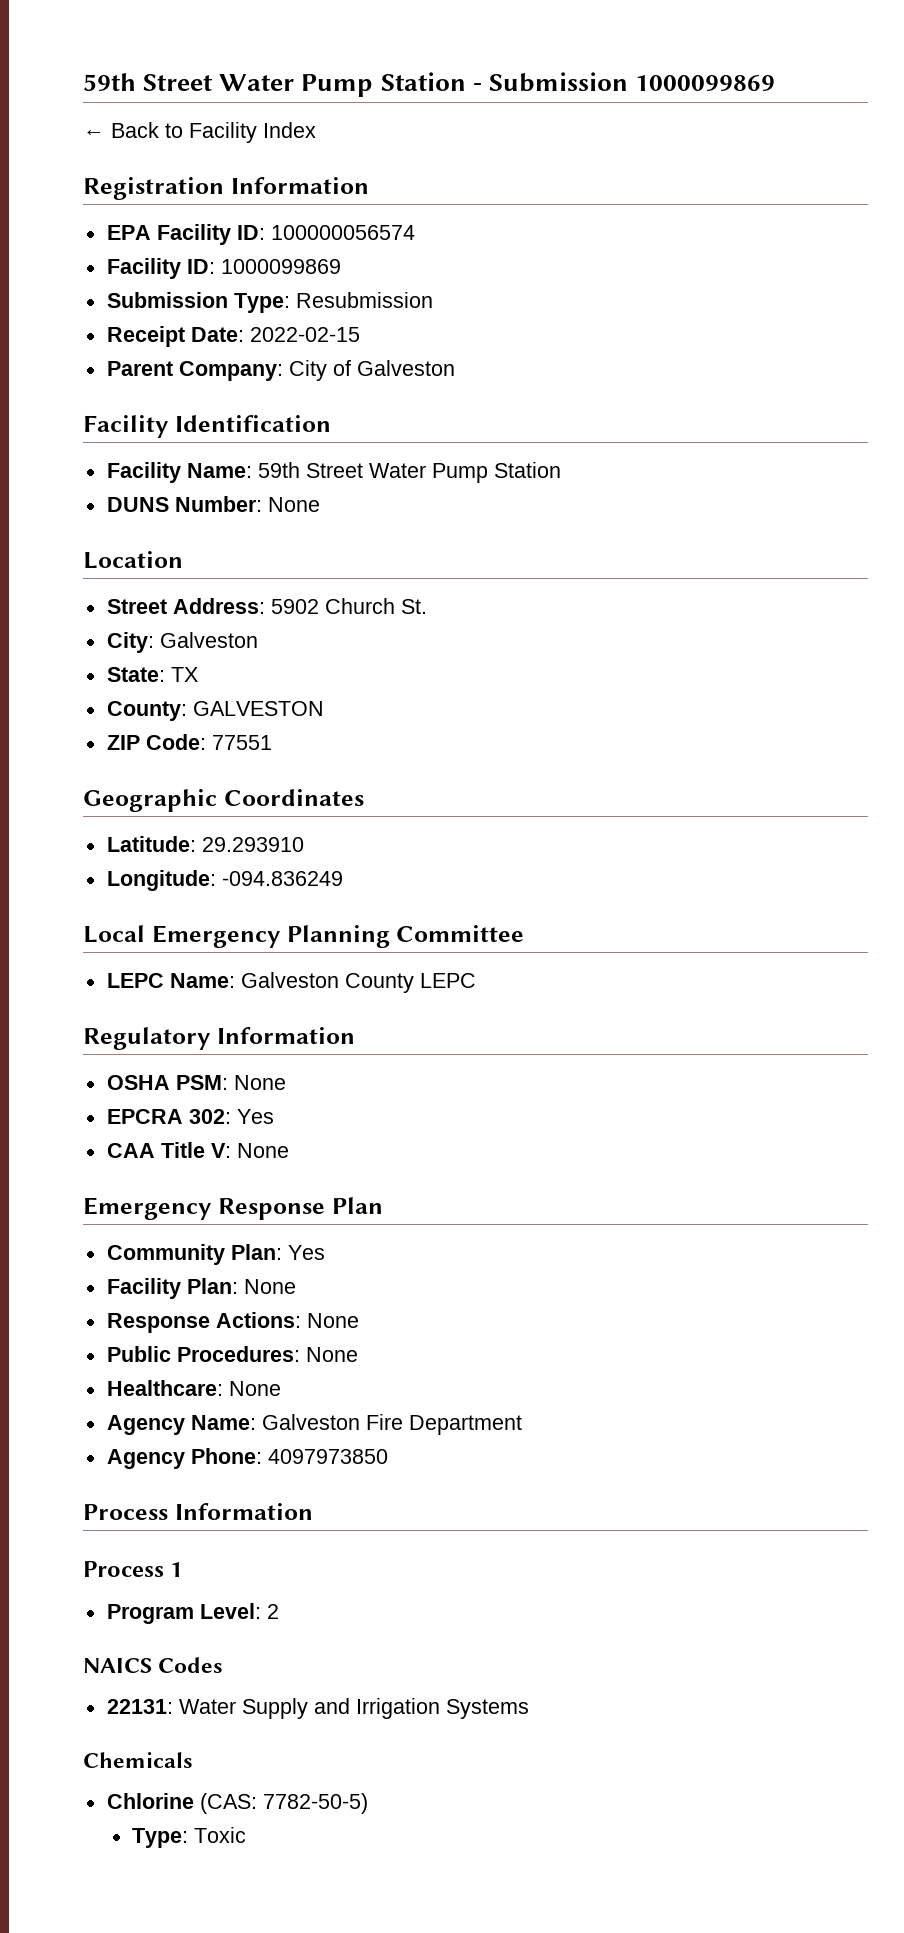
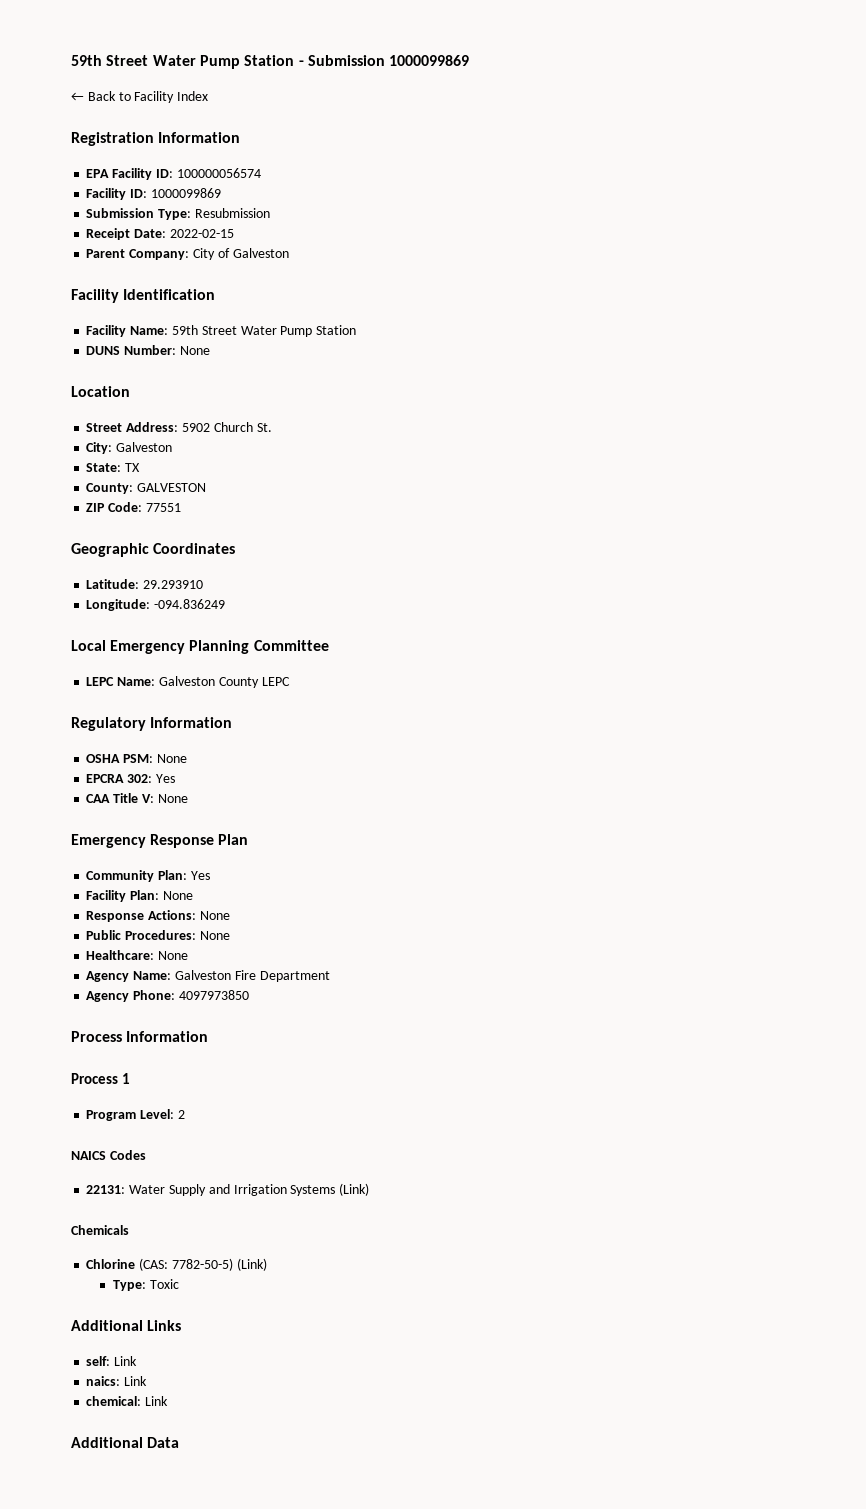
- 22131: Water Supply and Irrigation Systems
+ 22131: Water Supply and Irrigation Systems (Link)
- Chlorine (CAS: 7782-50-5)
+ Chlorine (CAS: 7782-50-5) (Link)
+ Additional Links
+ self: Link
+ naics: Link
+ chemical: Link
+ Additional Data

